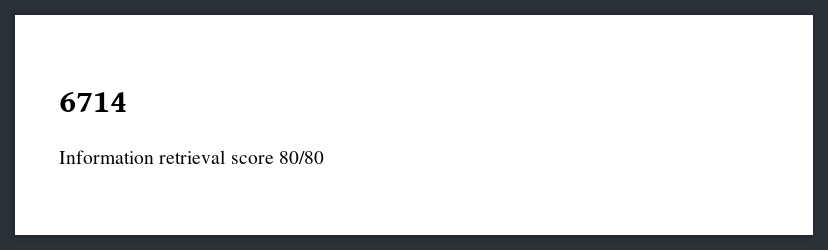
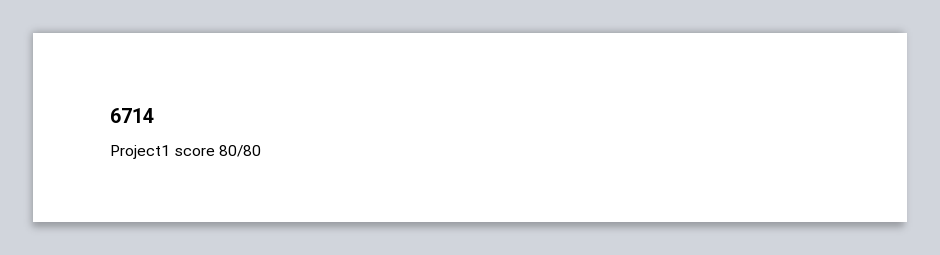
- Information retrieval score 80/80
+ Project1 score 80/80

